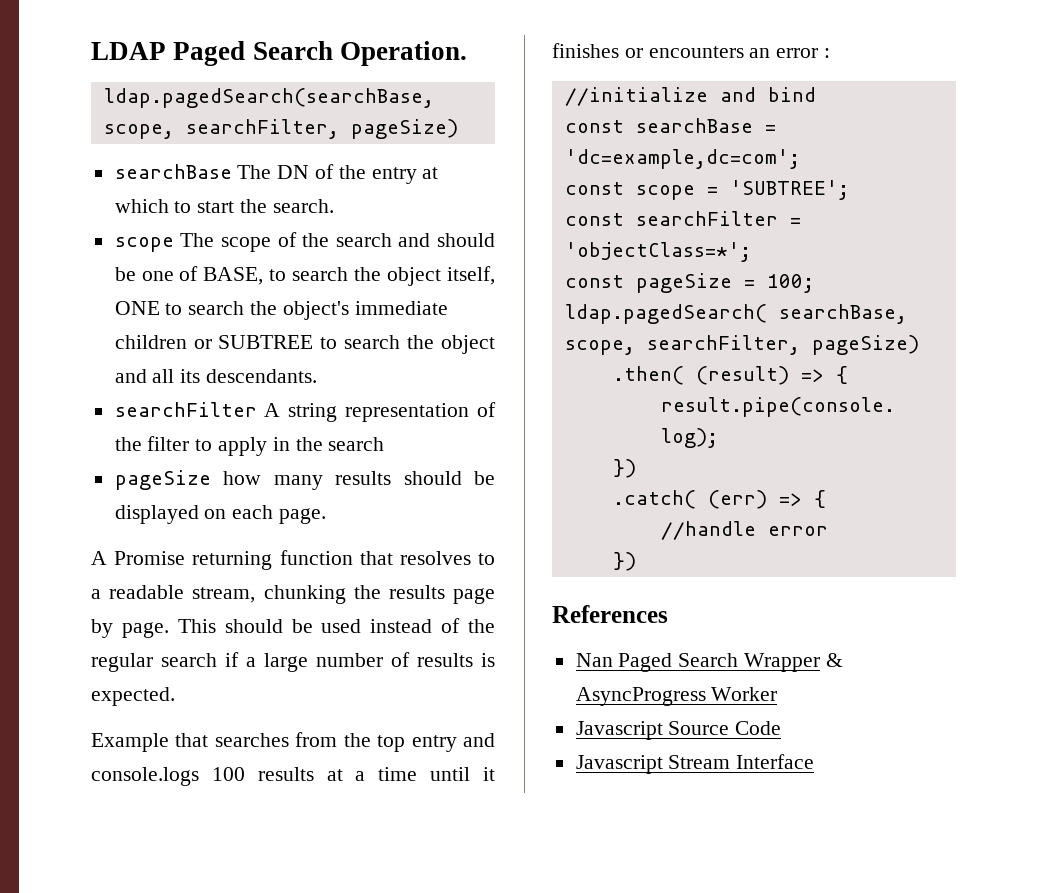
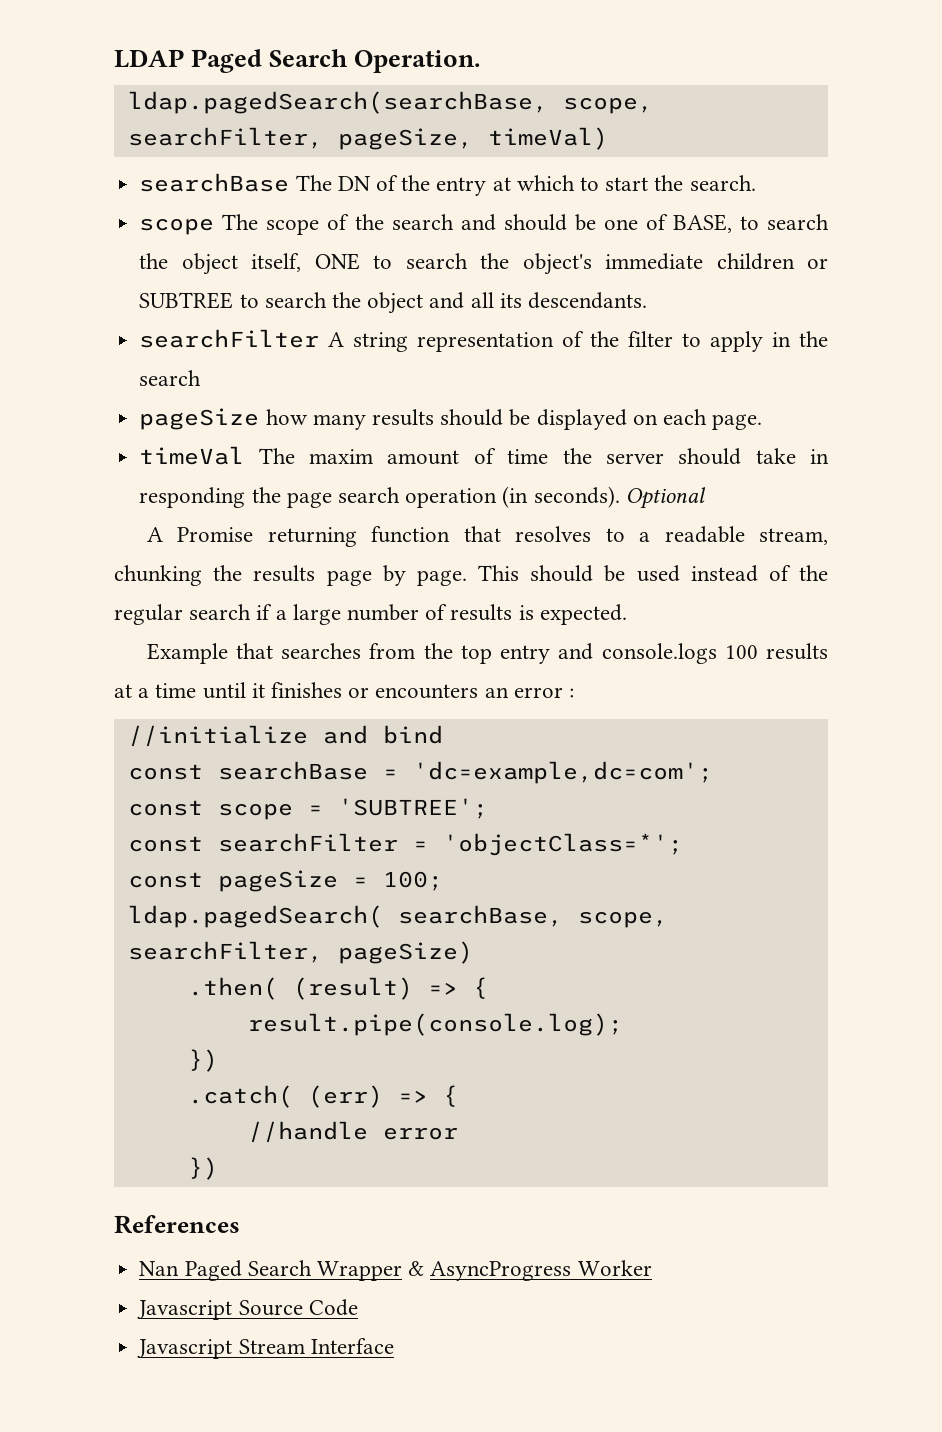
- ldap.pagedSearch(searchBase, scope, searchFilter, pageSize)
+ ldap.pagedSearch(searchBase, scope, searchFilter, pageSize, timeVal)
+ timeVal The maxim amount of time the server should take in responding the page search operation (in seconds). Optional

